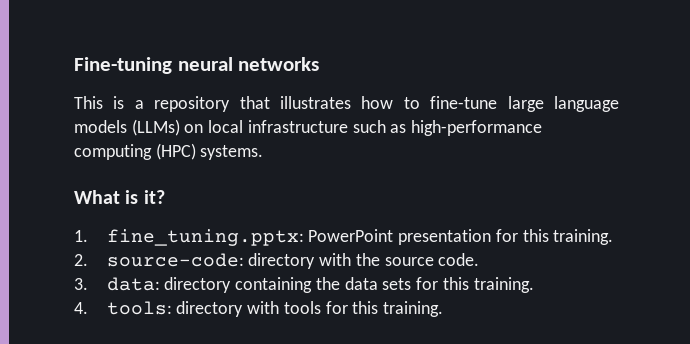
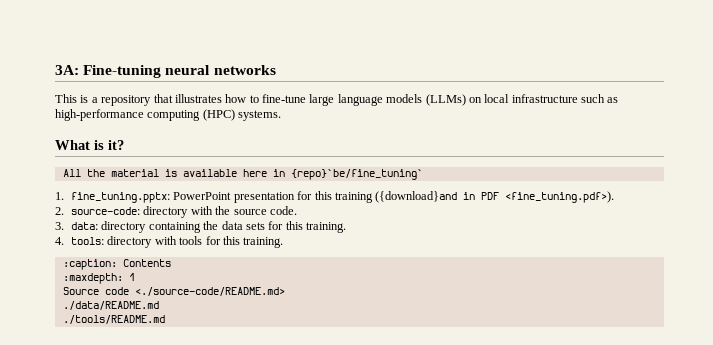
- Fine-tuning neural networks
+ 3A: Fine-tuning neural networks
+ All the material is available here in {repo}`be/fine_tuning`
- 1. fine_tuning.pptx: PowerPoint presentation for this training.
+ 1. fine_tuning.pptx: PowerPoint presentation for this training ({download}and in PDF <fine_tuning.pdf>).
+ :caption: Contents
+ :maxdepth: 1
+ Source code <./source-code/README.md>
+ ./data/README.md
+ ./tools/README.md

